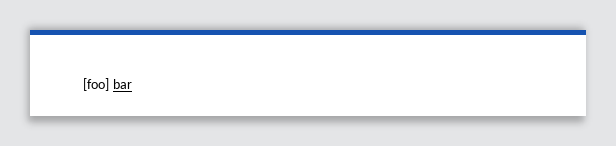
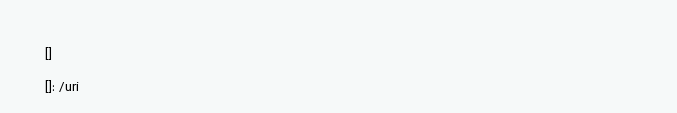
- [foo] bar
+ []
+ []: /uri

